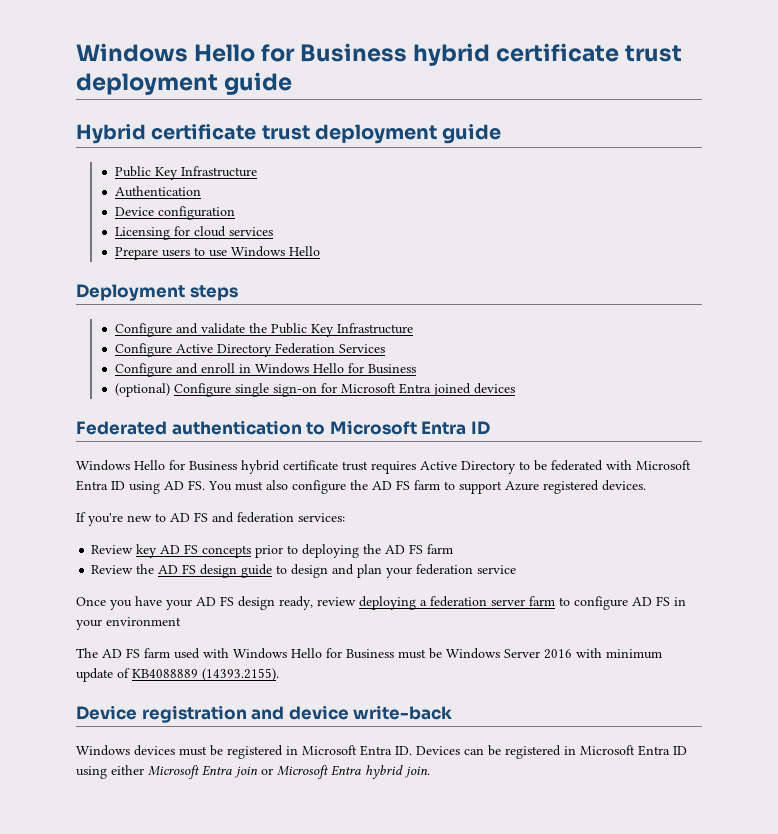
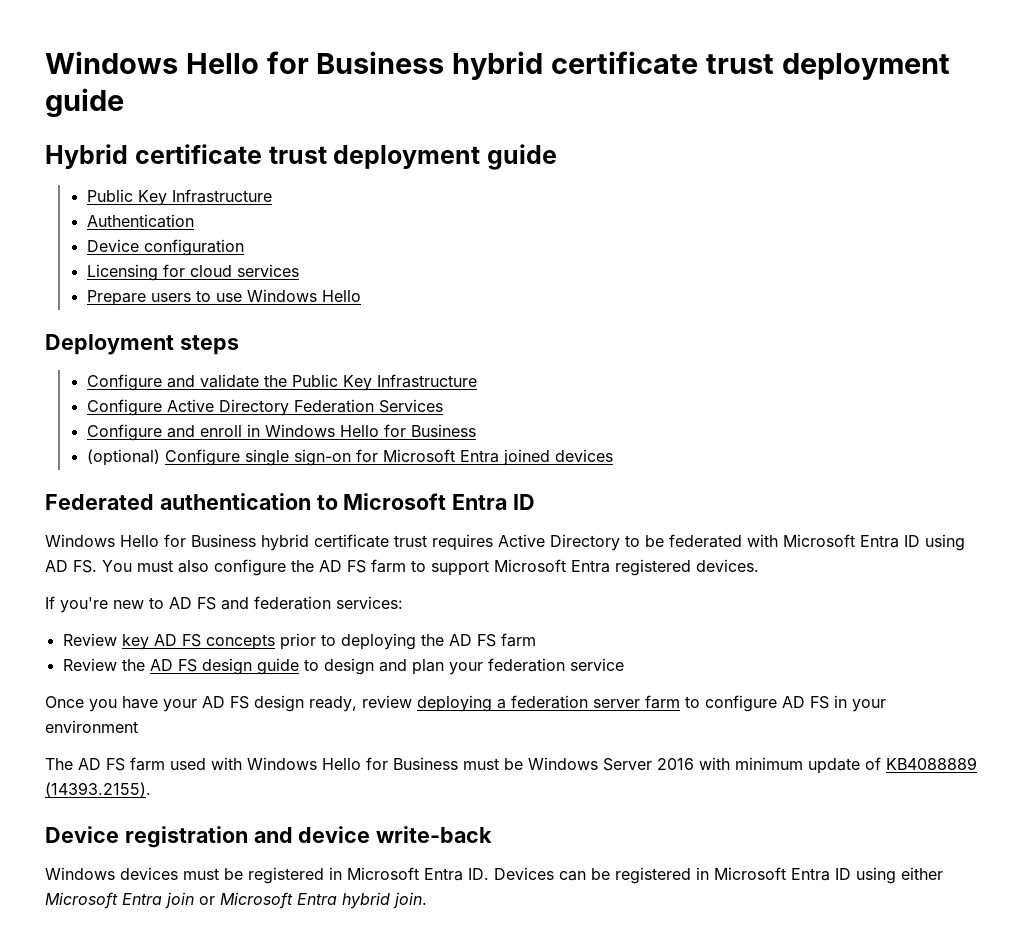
- Windows Hello for Business hybrid certificate trust requires Active Directory to be federated with Microsoft Entra ID using AD FS. You must also configure the AD FS farm to support Azure registered devices.
+ Windows Hello for Business hybrid certificate trust requires Active Directory to be federated with Microsoft Entra ID using AD FS. You must also configure the AD FS farm to support Microsoft Entra registered devices.

